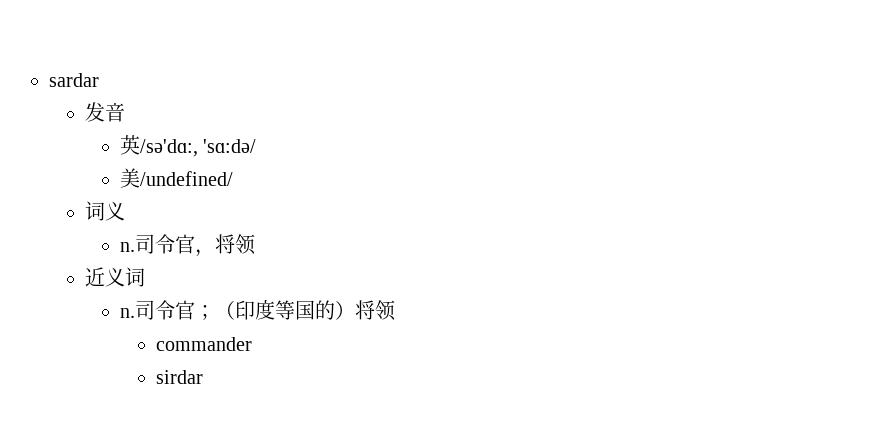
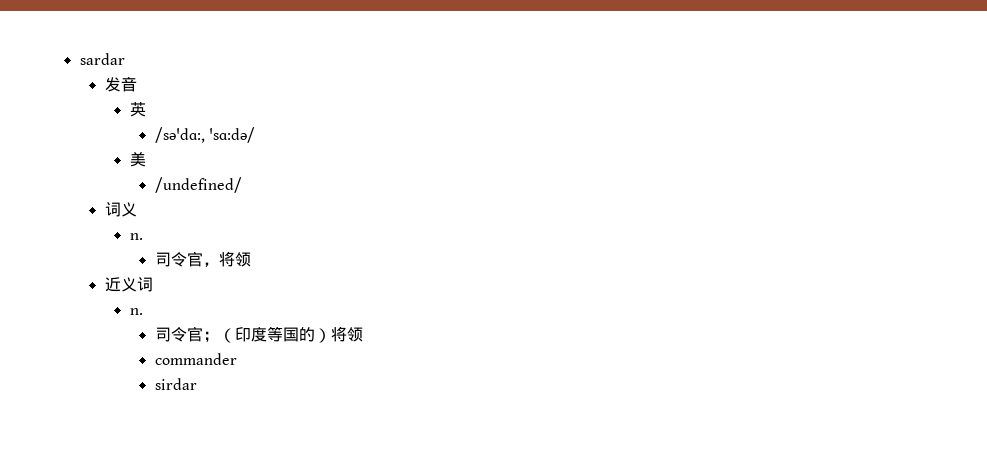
- 英/sə'dɑ:, 'sɑ:də/
+ 英
+ /sə'dɑ:, 'sɑ:də/
- 美/undefined/
+ 美
+ /undefined/
  词义
- n.司令官，将领
+ n.
+ 司令官，将领
  近义词
- n.司令官；（印度等国的）将领
+ n.
+ 司令官；（印度等国的）将领

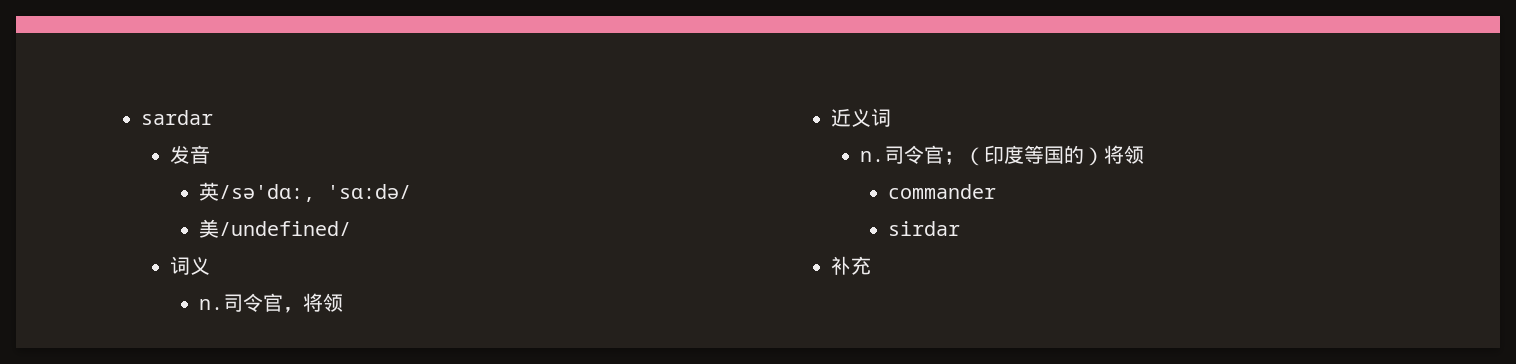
- 英
- /sə'dɑ:, 'sɑ:də/
+ 英/sə'dɑ:, 'sɑ:də/
- 美
- /undefined/
+ 美/undefined/
  词义
- n.
- 司令官，将领
+ n.司令官，将领
  近义词
- n.
- 司令官；（印度等国的）将领
+ n.司令官；（印度等国的）将领
+ 补充

